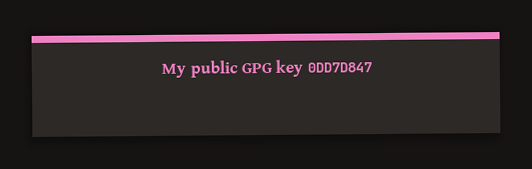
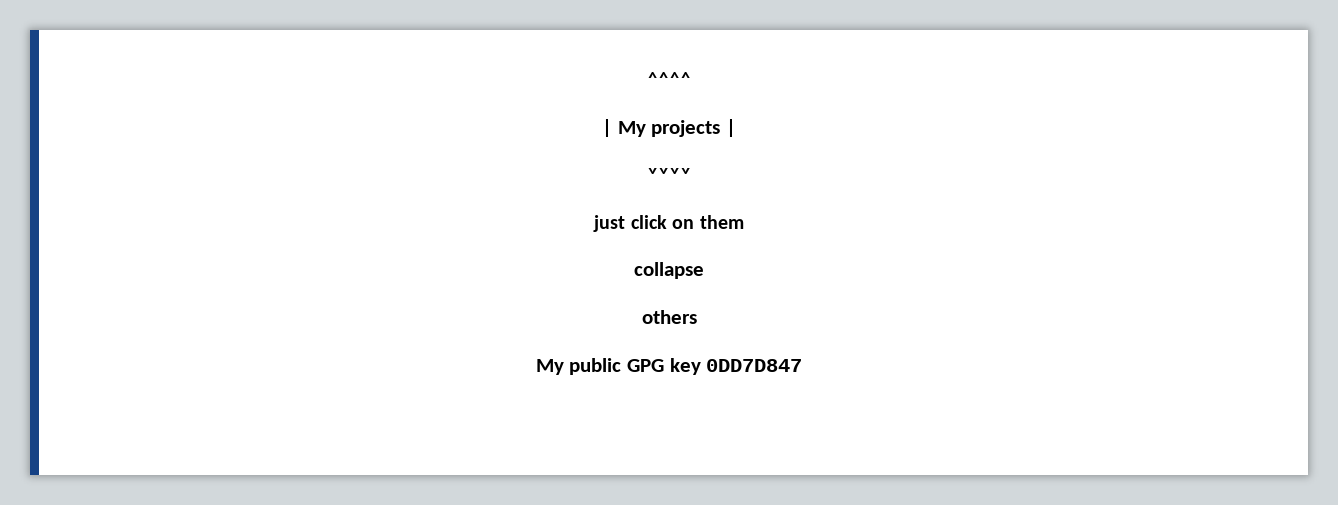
+ ˄˄˄˄
+ | My projects |
+ ˅˅˅˅
+ just click on them
+ collapse
+ others

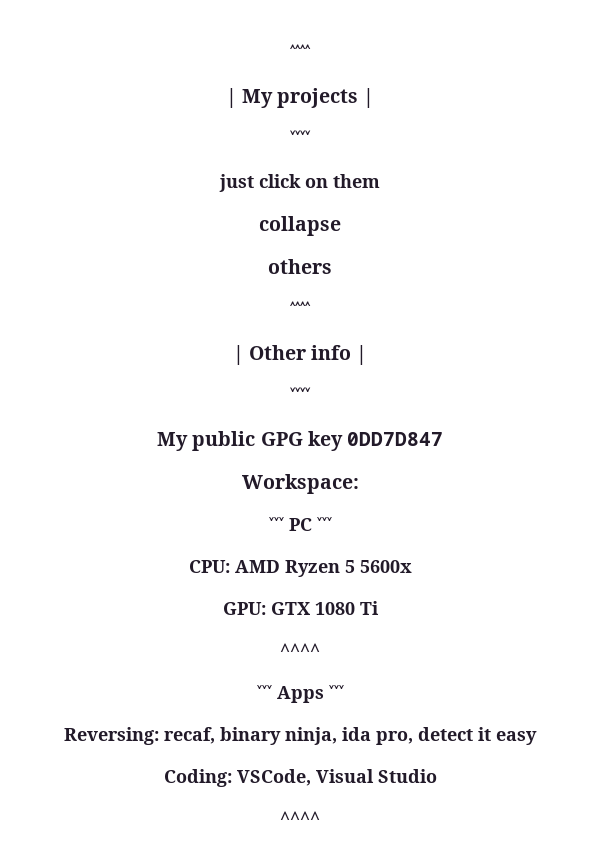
  others
+ ˄˄˄˄
+ | Other info |
+ ˅˅˅˅
+ Workspace:
+ ˅˅˅ PC ˅˅˅
+ CPU: AMD Ryzen 5 5600x
+ GPU: GTX 1080 Ti
+ ^^^^
+ ˅˅˅ Apps ˅˅˅
+ Reversing: recaf, binary ninja, ida pro, detect it easy
+ Coding: VSCode, Visual Studio
+ ^^^^

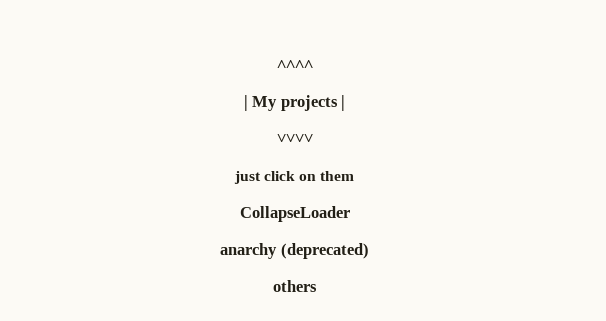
- collapse
+ CollapseLoader
+ anarchy (deprecated)
  others
- ˄˄˄˄
- | Other info |
- ˅˅˅˅
- My public GPG key 0DD7D847
- Workspace:
- ˅˅˅ PC ˅˅˅
- CPU: AMD Ryzen 5 5600x
- GPU: GTX 1080 Ti
- ^^^^
- ˅˅˅ Apps ˅˅˅
- Reversing: recaf, binary ninja, ida pro, detect it easy
- Coding: VSCode, Visual Studio
- ^^^^

